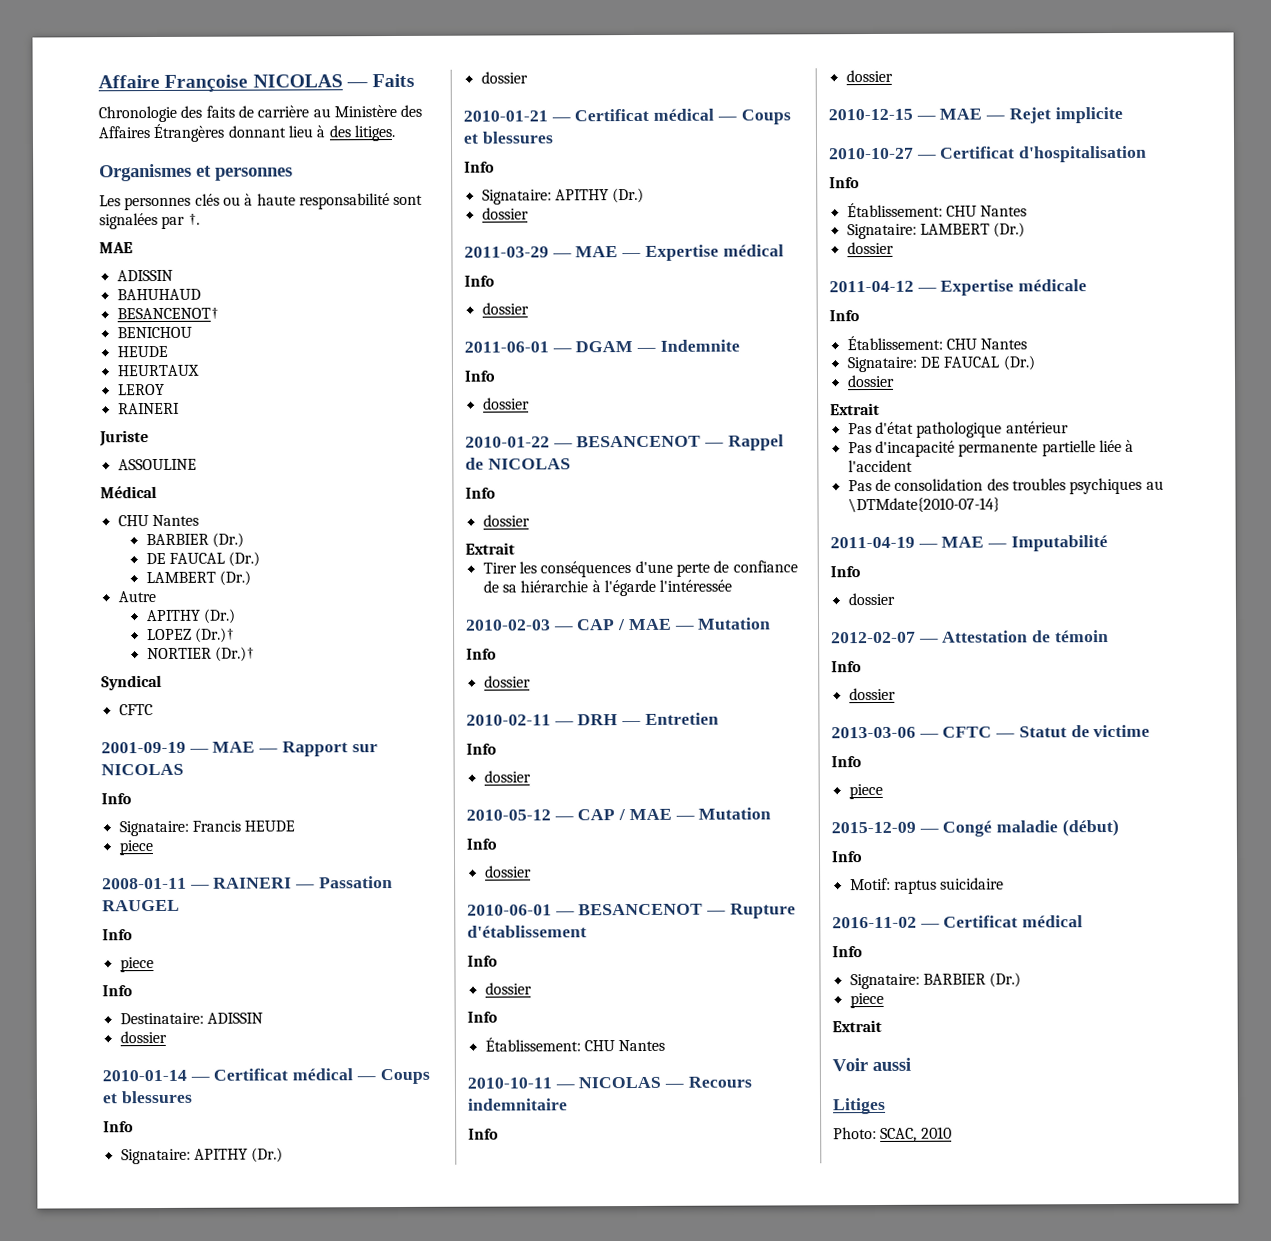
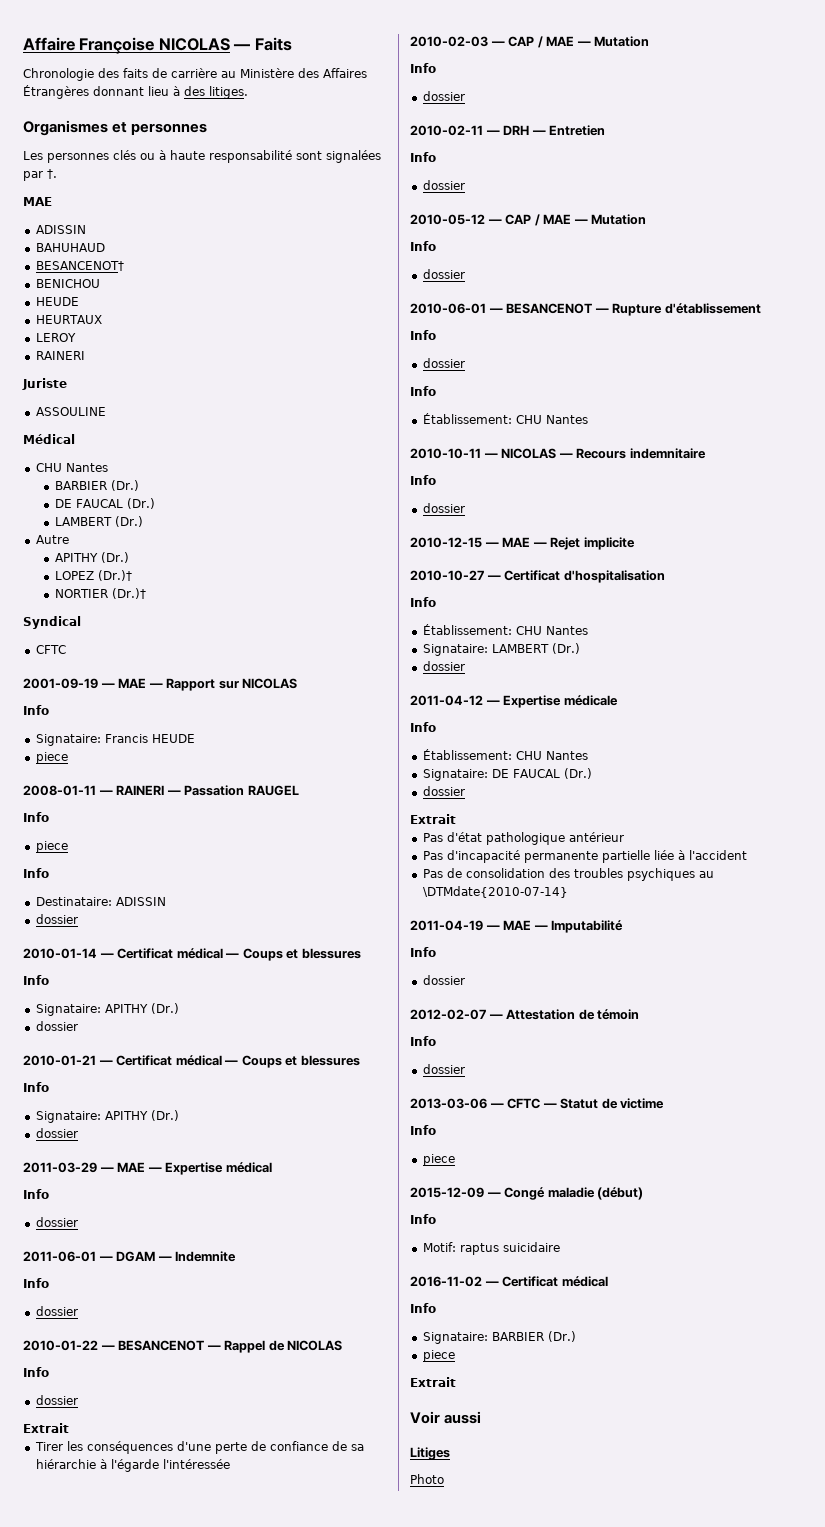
- Photo: SCAC, 2010
+ Photo

